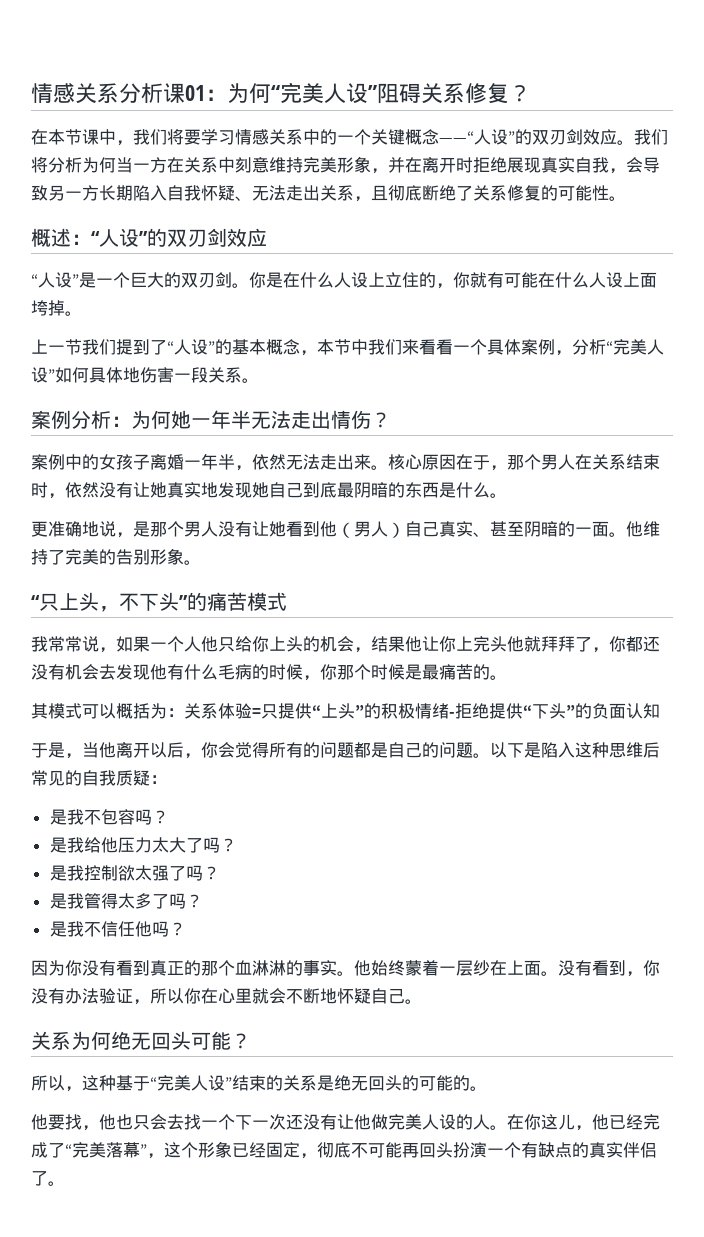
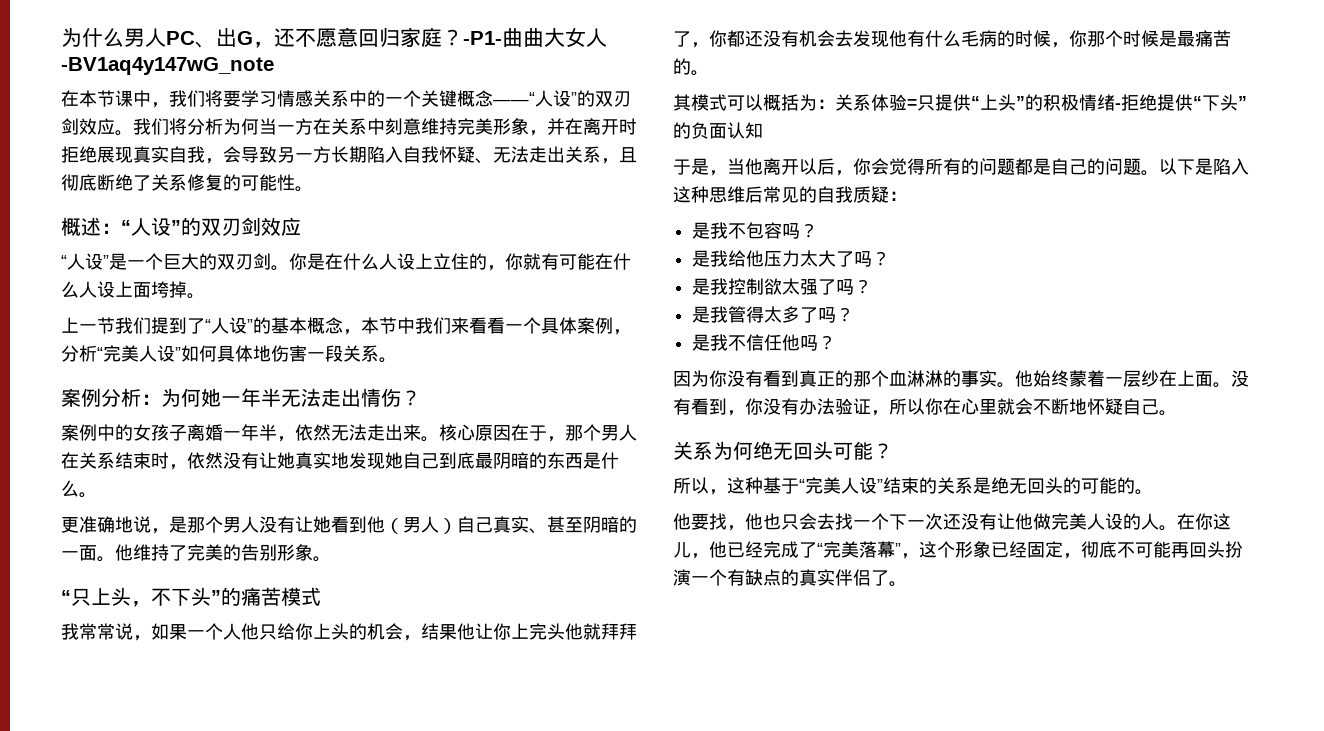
- 情感关系分析课01：为何“完美人设”阻碍关系修复？
+ 为什么男人PC、出G，还不愿意回归家庭？-P1-曲曲大女人-BV1aq4y147wG_note

